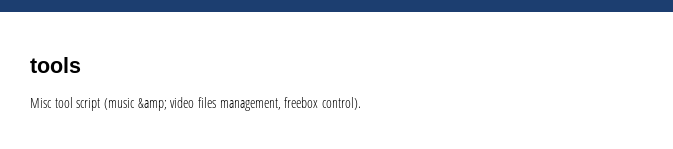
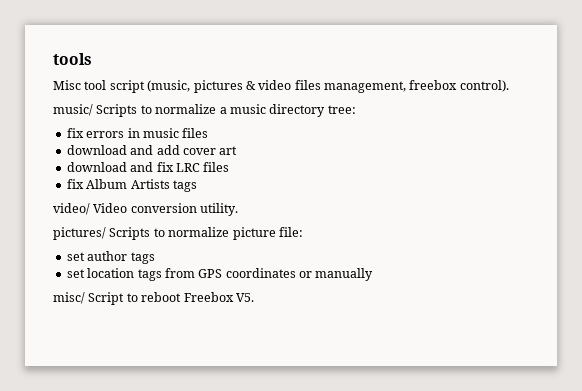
- Misc tool script (music &amp; video files management, freebox control).
+ Misc tool script (music, pictures & video files management, freebox control).
+ music/ Scripts to normalize a music directory tree:
+ fix errors in music files
+ download and add cover art
+ download and fix LRC files
+ fix Album Artists tags
+ video/ Video conversion utility.
+ pictures/ Scripts to normalize picture file:
+ set author tags
+ set location tags from GPS coordinates or manually
+ misc/ Script to reboot Freebox V5.

